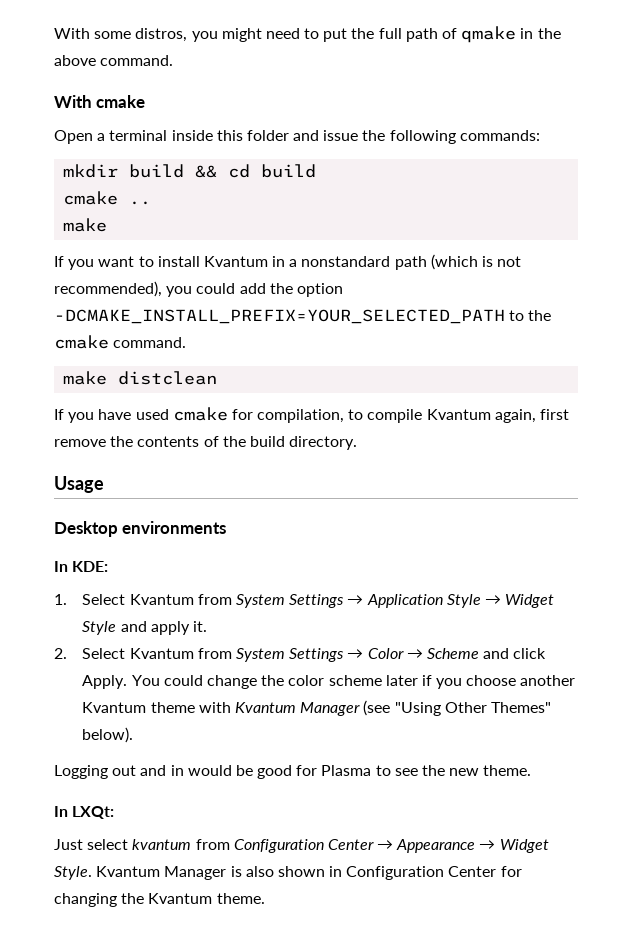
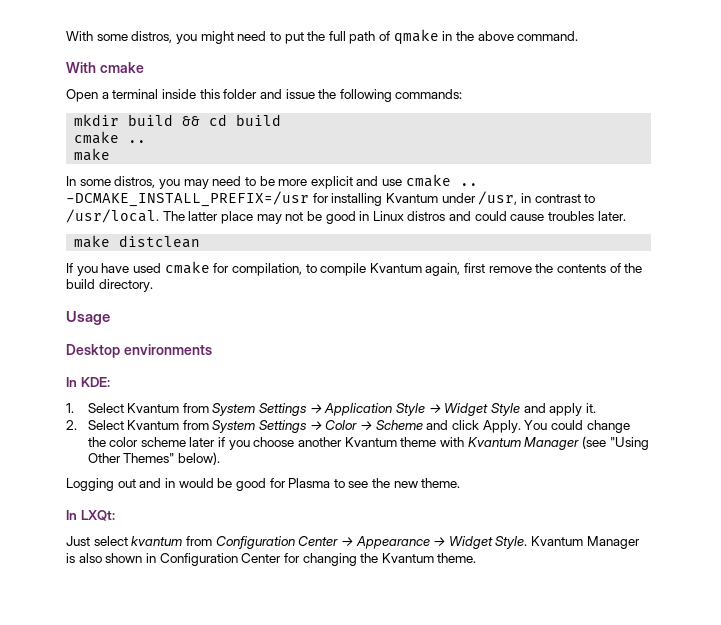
- If you want to install Kvantum in a nonstandard path (which is not recommended), you could add the option -DCMAKE_INSTALL_PREFIX=YOUR_SELECTED_PATH to the cmake command.
+ In some distros, you may need to be more explicit and use cmake .. -DCMAKE_INSTALL_PREFIX=/usr for installing Kvantum under /usr, in contrast to /usr/local. The latter place may not be good in Linux distros and could cause troubles later.

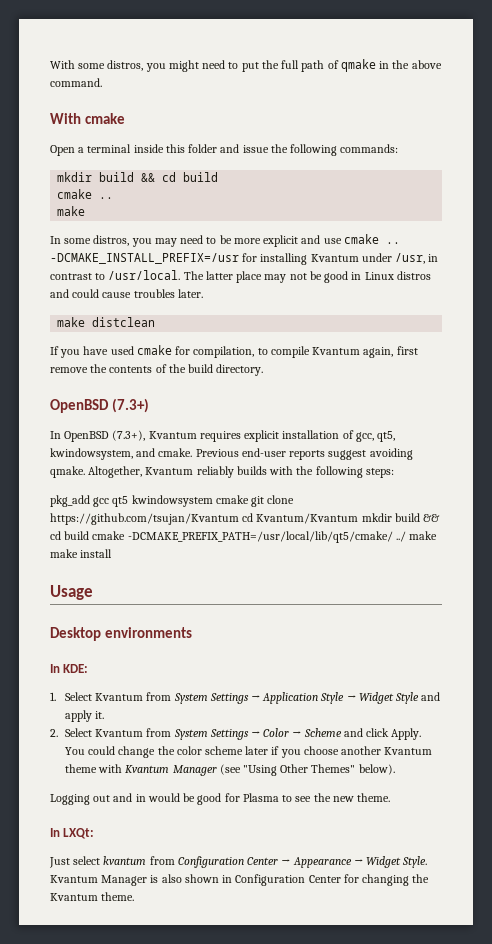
+ OpenBSD (7.3+)
+ In OpenBSD (7.3+), Kvantum requires explicit installation of gcc, qt5, kwindowsystem, and cmake. Previous end-user reports suggest avoiding qmake. Altogether, Kvantum reliably builds with the following steps:
+ pkg_add gcc qt5 kwindowsystem cmake git clone https://github.com/tsujan/Kvantum cd Kvantum/Kvantum mkdir build && cd build cmake -DCMAKE_PREFIX_PATH=/usr/local/lib/qt5/cmake/ ../ make make install

